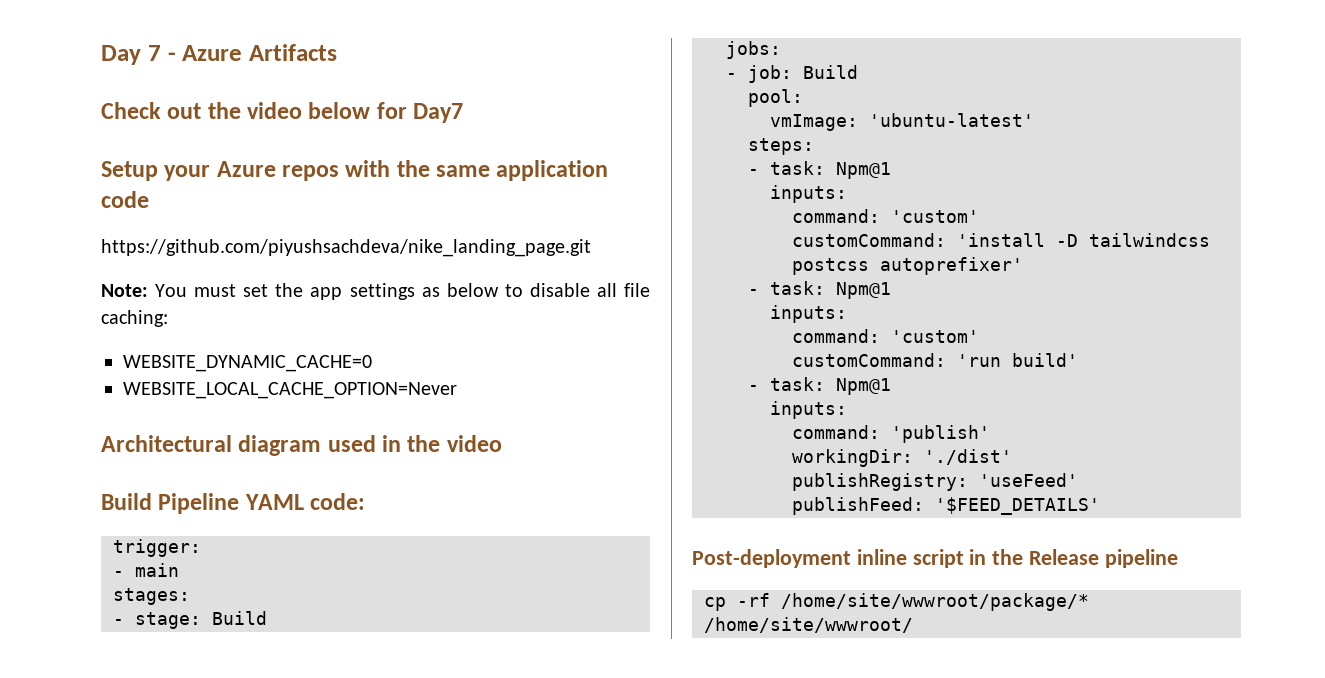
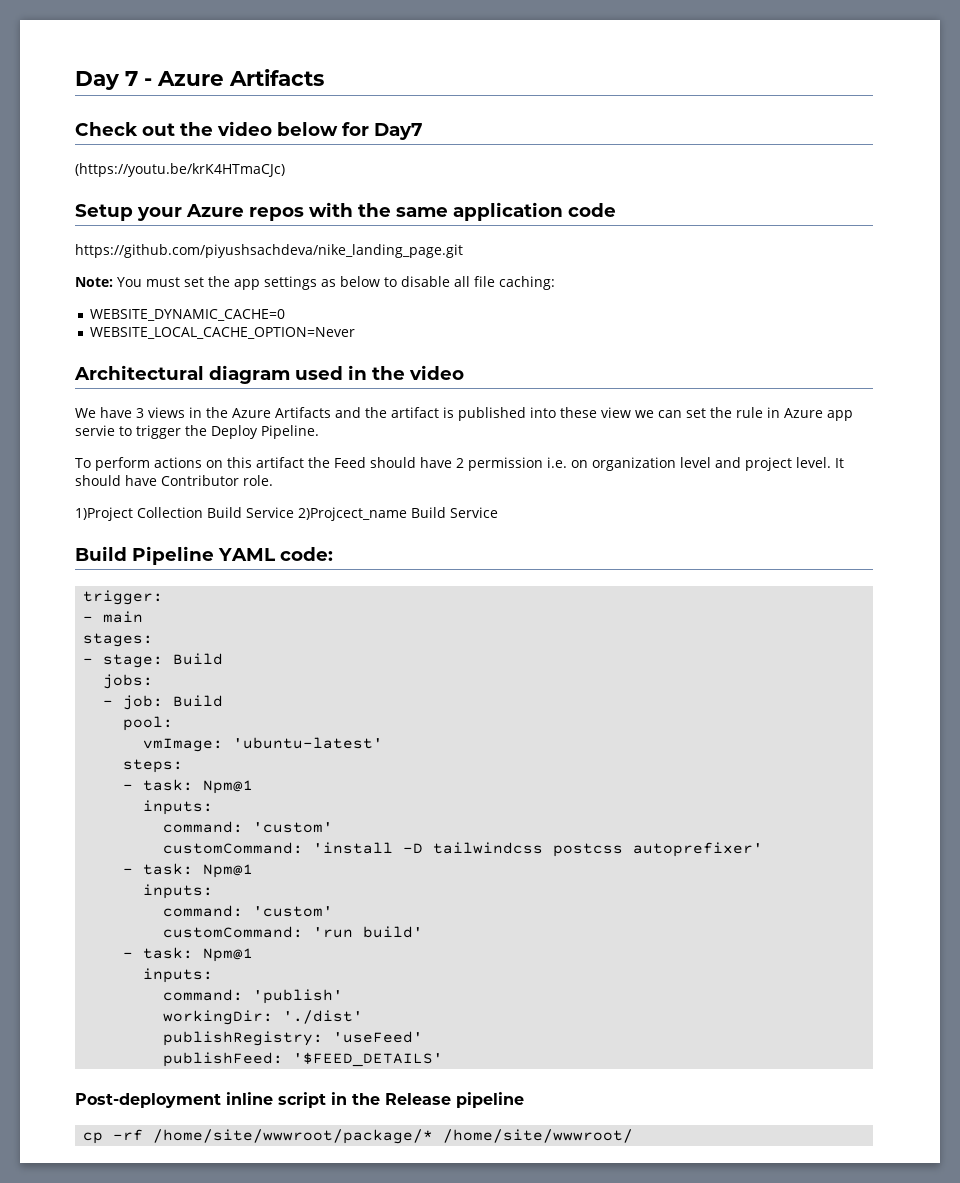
+ (https://youtu.be/krK4HTmaCJc)
+ We have 3 views in the Azure Artifacts and the artifact is published into these view we can set the rule in Azure app servie to trigger the Deploy Pipeline.
+ To perform actions on this artifact the Feed should have 2 permission i.e. on organization level and project level. It should have Contributor role.
+ 1)Project Collection Build Service 2)Projcect_name Build Service

